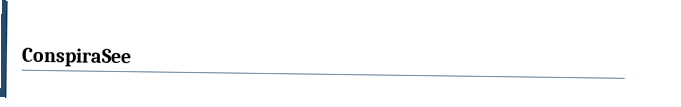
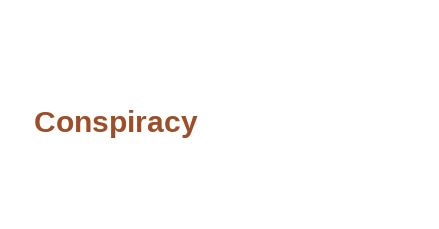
- ConspiraSee
+ Conspiracy

